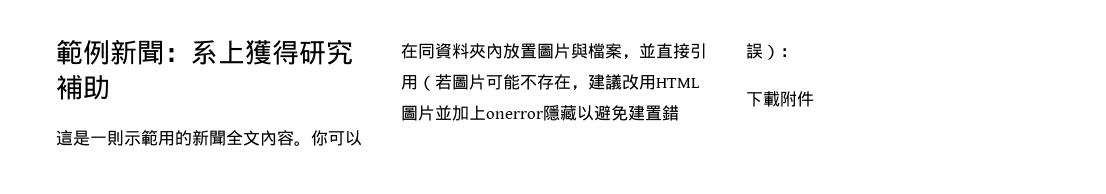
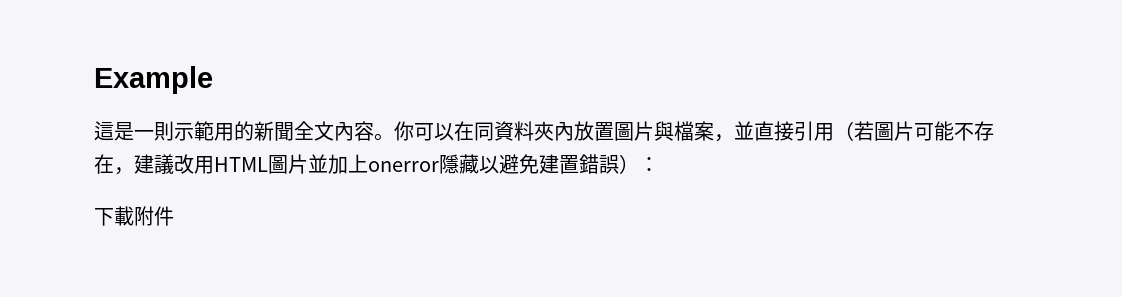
- 範例新聞：系上獲得研究補助
+ Example

